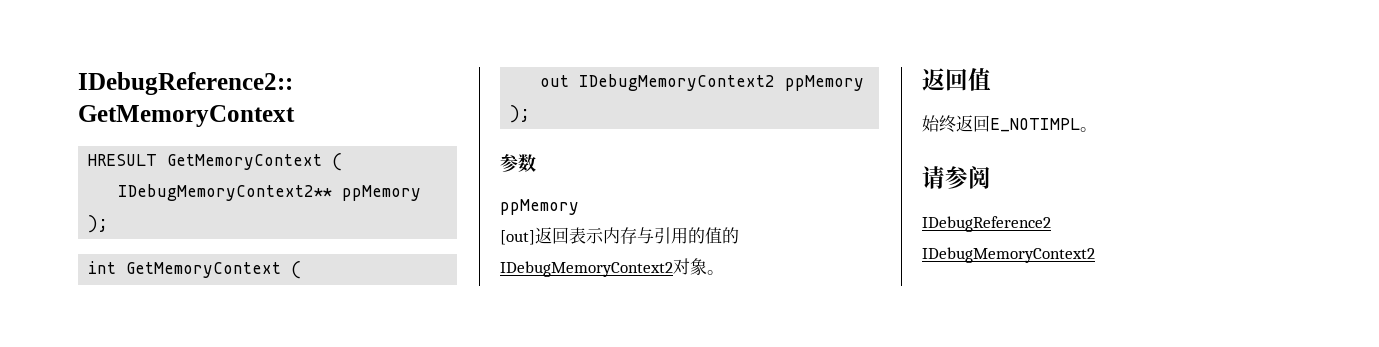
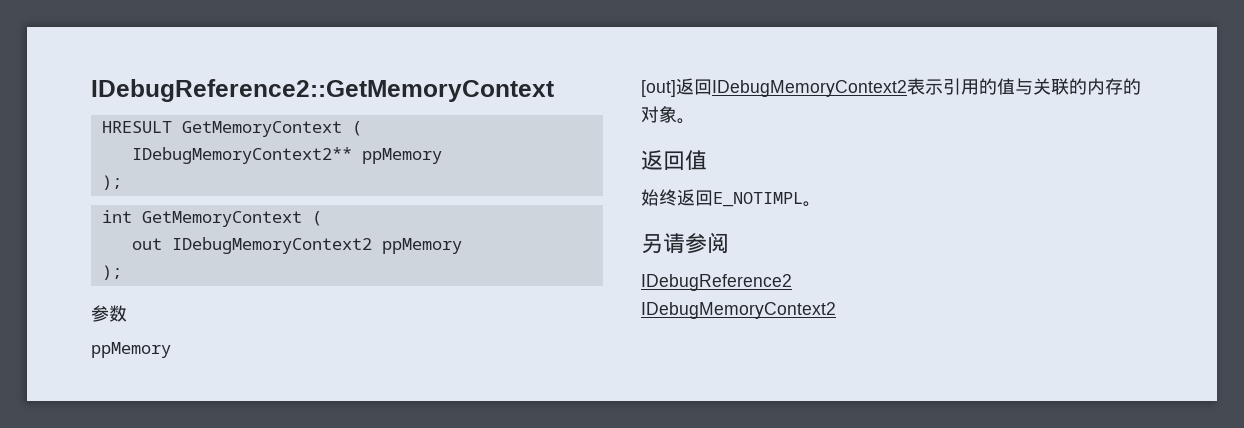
- [out]返回表示内存与引用的值的IDebugMemoryContext2对象。
+ [out]返回IDebugMemoryContext2表示引用的值与关联的内存的对象。
- 请参阅
+ 另请参阅

